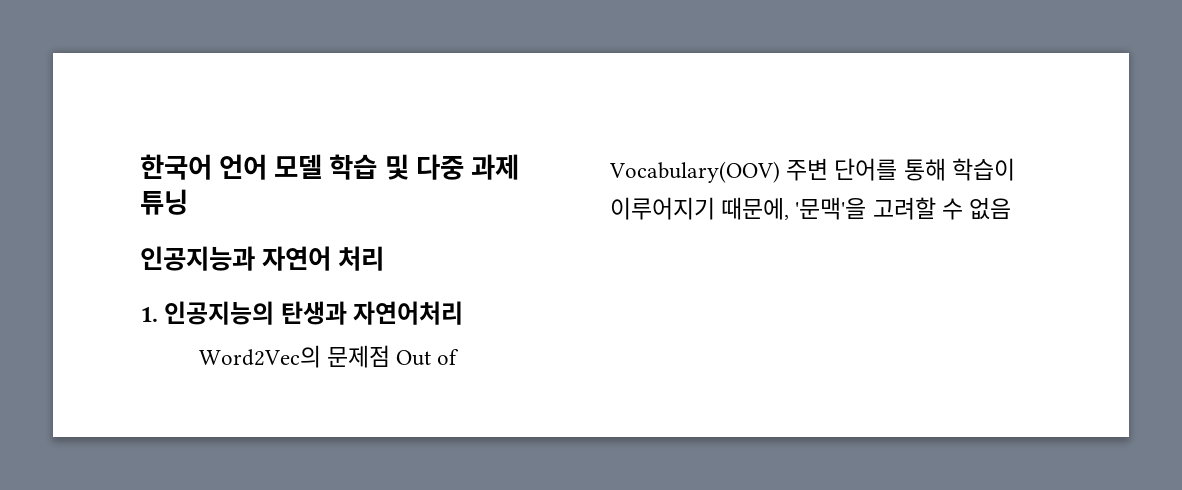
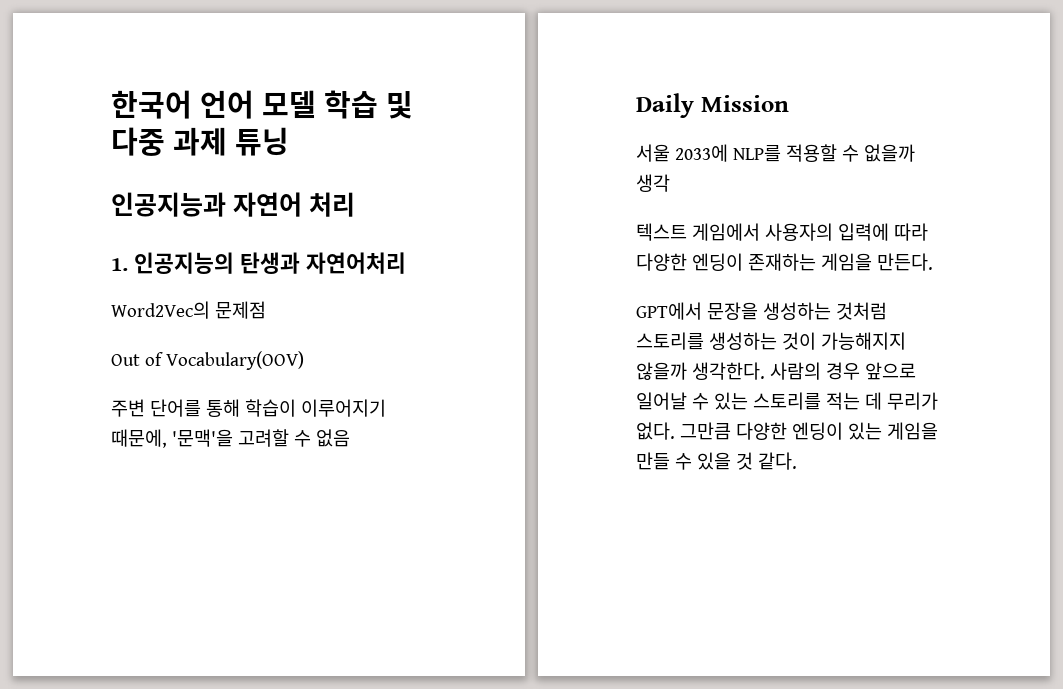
- Word2Vec의 문제점 Out of Vocabulary(OOV) 주변 단어를 통해 학습이 이루어지기 때문에, '문맥'을 고려할 수 없음
+ Word2Vec의 문제점
+ Out of Vocabulary(OOV)
+ 주변 단어를 통해 학습이 이루어지기 때문에, '문맥'을 고려할 수 없음
+ Daily Mission
+ 서울 2033에 NLP를 적용할 수 없을까 생각
+ 텍스트 게임에서 사용자의 입력에 따라 다양한 엔딩이 존재하는 게임을 만든다.
+ GPT에서 문장을 생성하는 것처럼 스토리를 생성하는 것이 가능해지지 않을까 생각한다. 사람의 경우 앞으로 일어날 수 있는 스토리를 적는 데 무리가 없다. 그만큼 다양한 엔딩이 있는 게임을 만들 수 있을 것 같다.

